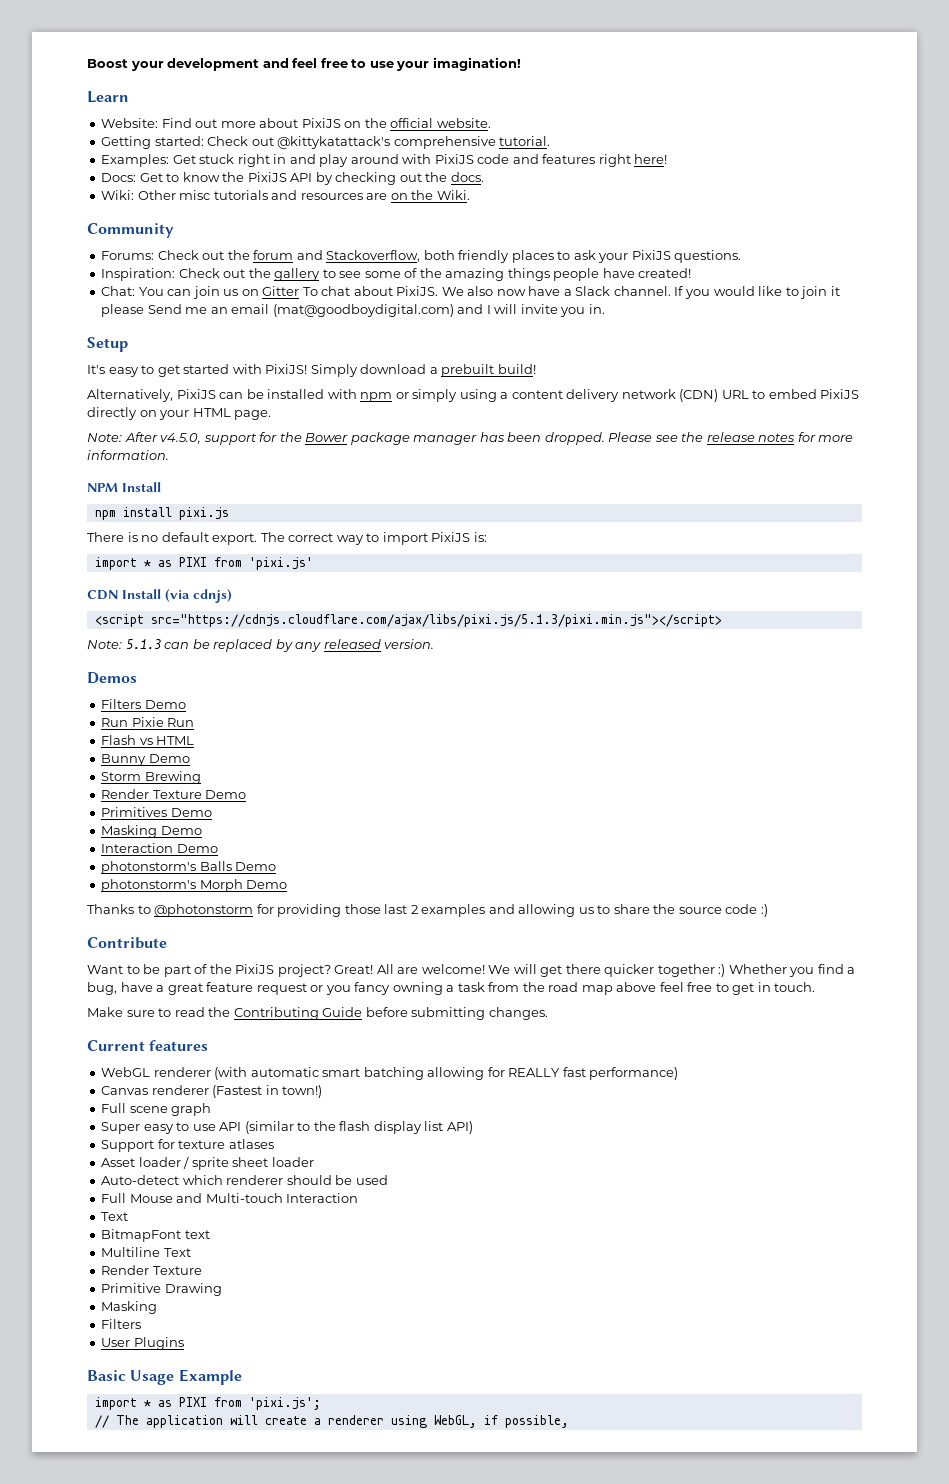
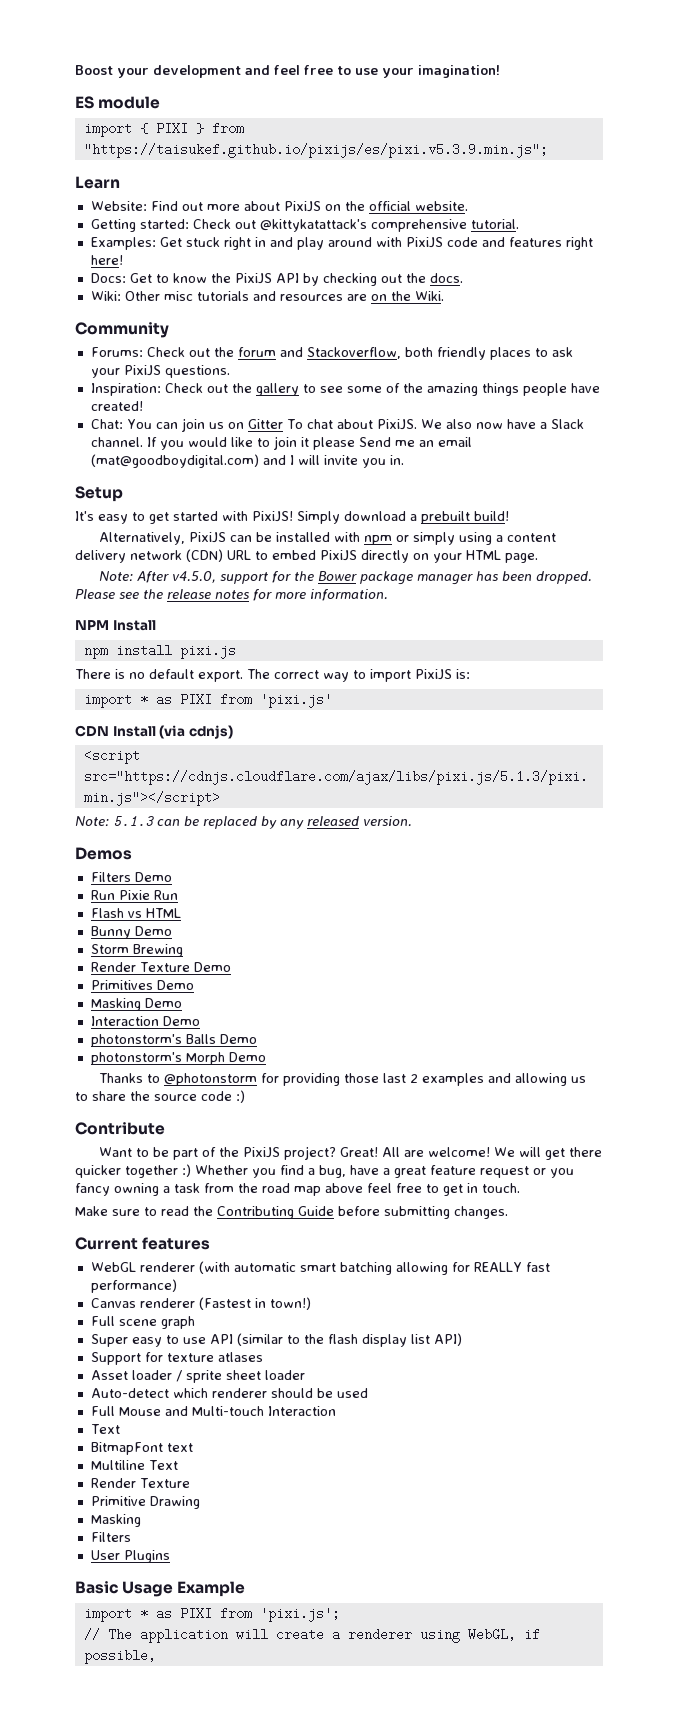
+ ES module
+ import { PIXI } from "https://taisukef.github.io/pixijs/es/pixi.v5.3.9.min.js";

